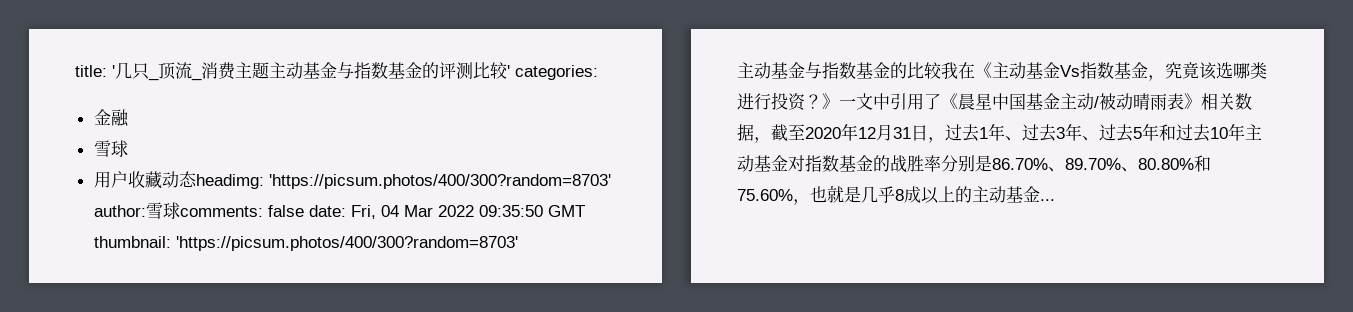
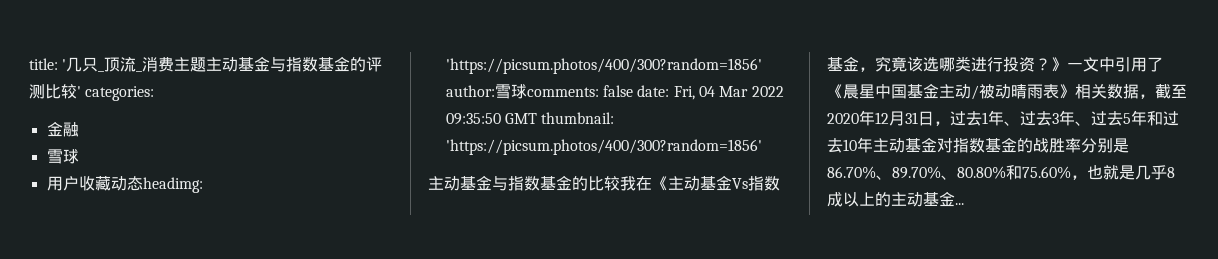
- 用户收藏动态headimg: 'https://picsum.photos/400/300?random=8703' author:雪球comments: false date: Fri, 04 Mar 2022 09:35:50 GMT thumbnail: 'https://picsum.photos/400/300?random=8703'
+ 用户收藏动态headimg: 'https://picsum.photos/400/300?random=1856' author:雪球comments: false date: Fri, 04 Mar 2022 09:35:50 GMT thumbnail: 'https://picsum.photos/400/300?random=1856'

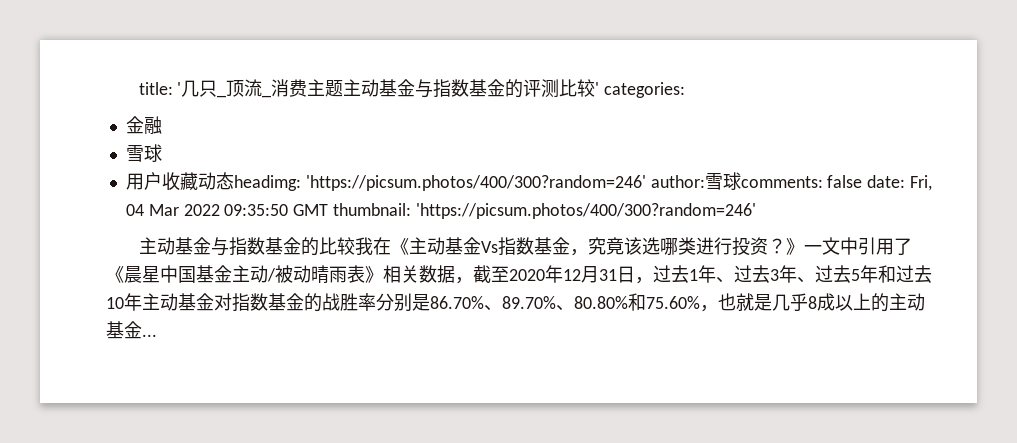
- 用户收藏动态headimg: 'https://picsum.photos/400/300?random=1856' author:雪球comments: false date: Fri, 04 Mar 2022 09:35:50 GMT thumbnail: 'https://picsum.photos/400/300?random=1856'
+ 用户收藏动态headimg: 'https://picsum.photos/400/300?random=246' author:雪球comments: false date: Fri, 04 Mar 2022 09:35:50 GMT thumbnail: 'https://picsum.photos/400/300?random=246'

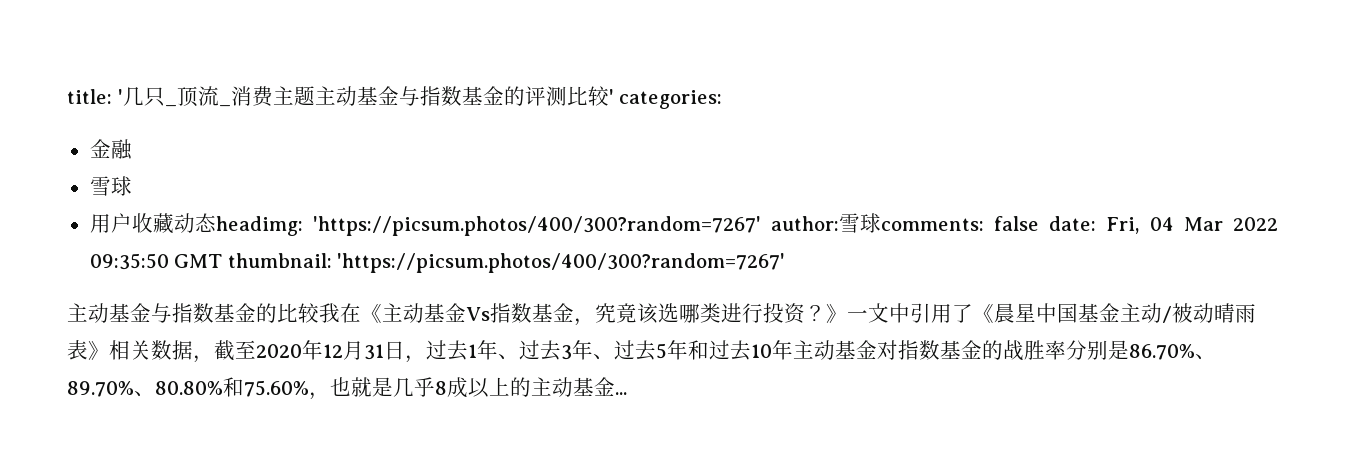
- 用户收藏动态headimg: 'https://picsum.photos/400/300?random=246' author:雪球comments: false date: Fri, 04 Mar 2022 09:35:50 GMT thumbnail: 'https://picsum.photos/400/300?random=246'
+ 用户收藏动态headimg: 'https://picsum.photos/400/300?random=7267' author:雪球comments: false date: Fri, 04 Mar 2022 09:35:50 GMT thumbnail: 'https://picsum.photos/400/300?random=7267'

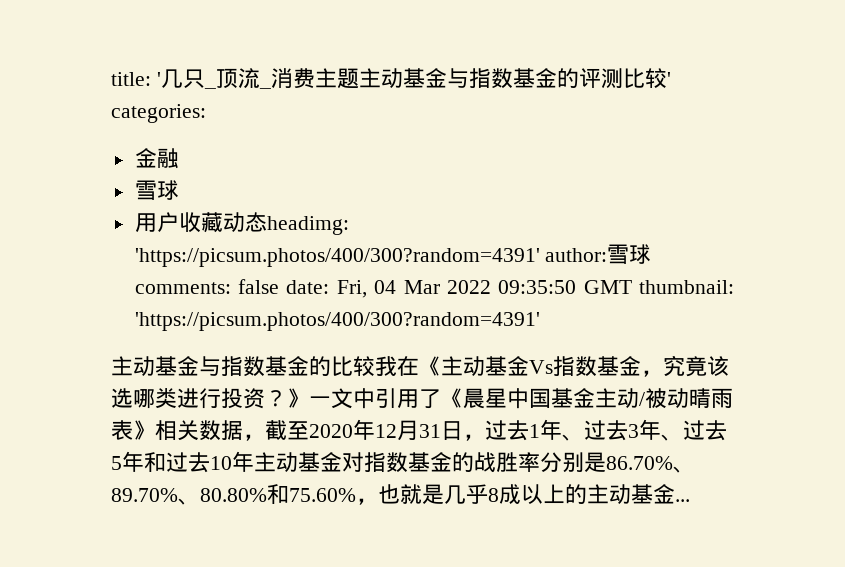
- 用户收藏动态headimg: 'https://picsum.photos/400/300?random=7267' author:雪球comments: false date: Fri, 04 Mar 2022 09:35:50 GMT thumbnail: 'https://picsum.photos/400/300?random=7267'
+ 用户收藏动态headimg: 'https://picsum.photos/400/300?random=4391' author:雪球comments: false date: Fri, 04 Mar 2022 09:35:50 GMT thumbnail: 'https://picsum.photos/400/300?random=4391'

